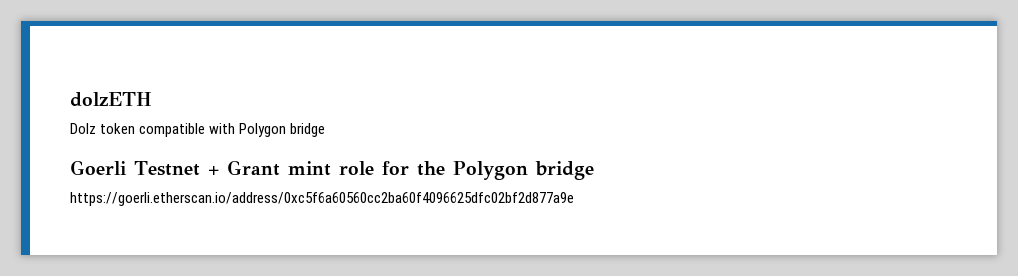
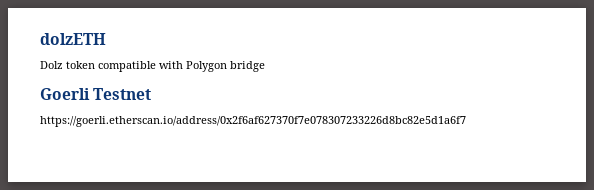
- Goerli Testnet + Grant mint role for the Polygon bridge
- https://goerli.etherscan.io/address/0xc5f6a60560cc2ba60f4096625dfc02bf2d877a9e
+ Goerli Testnet
+ https://goerli.etherscan.io/address/0x2f6af627370f7e078307233226d8bc82e5d1a6f7

